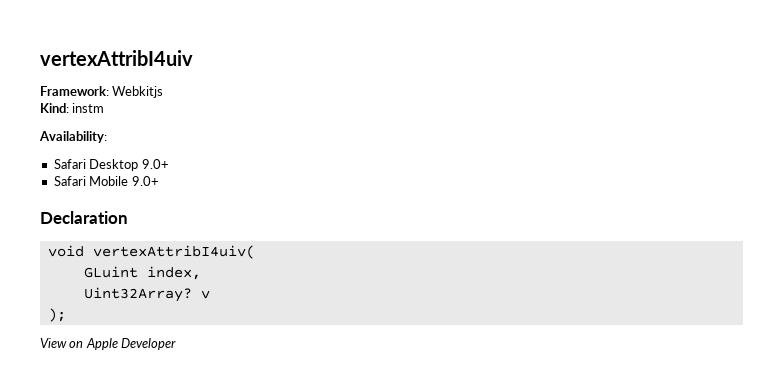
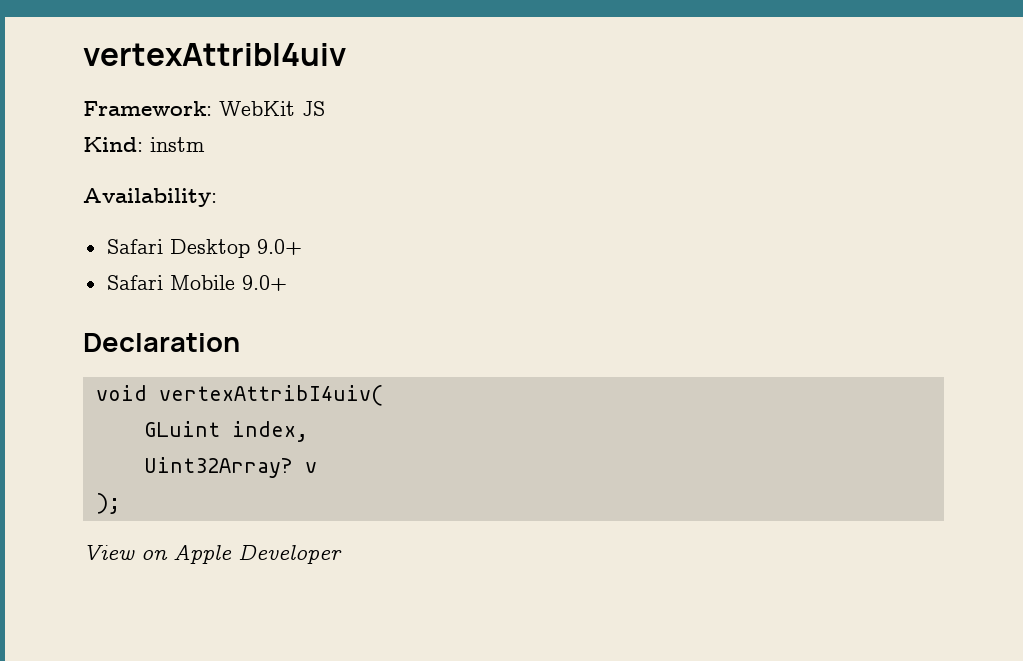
- Framework: Webkitjs
+ Framework: WebKit JS

